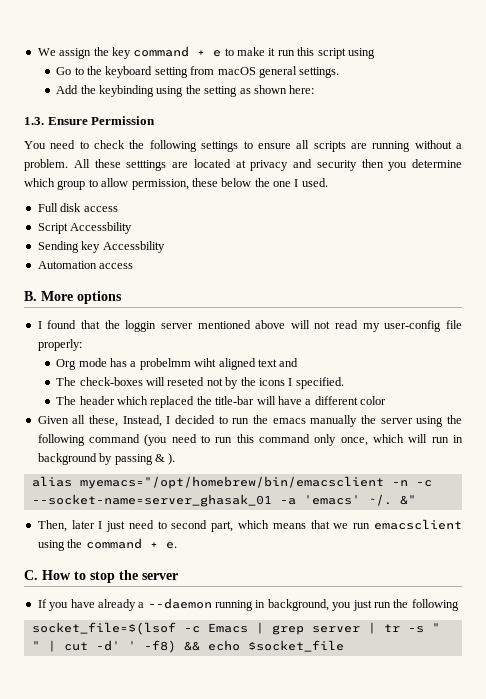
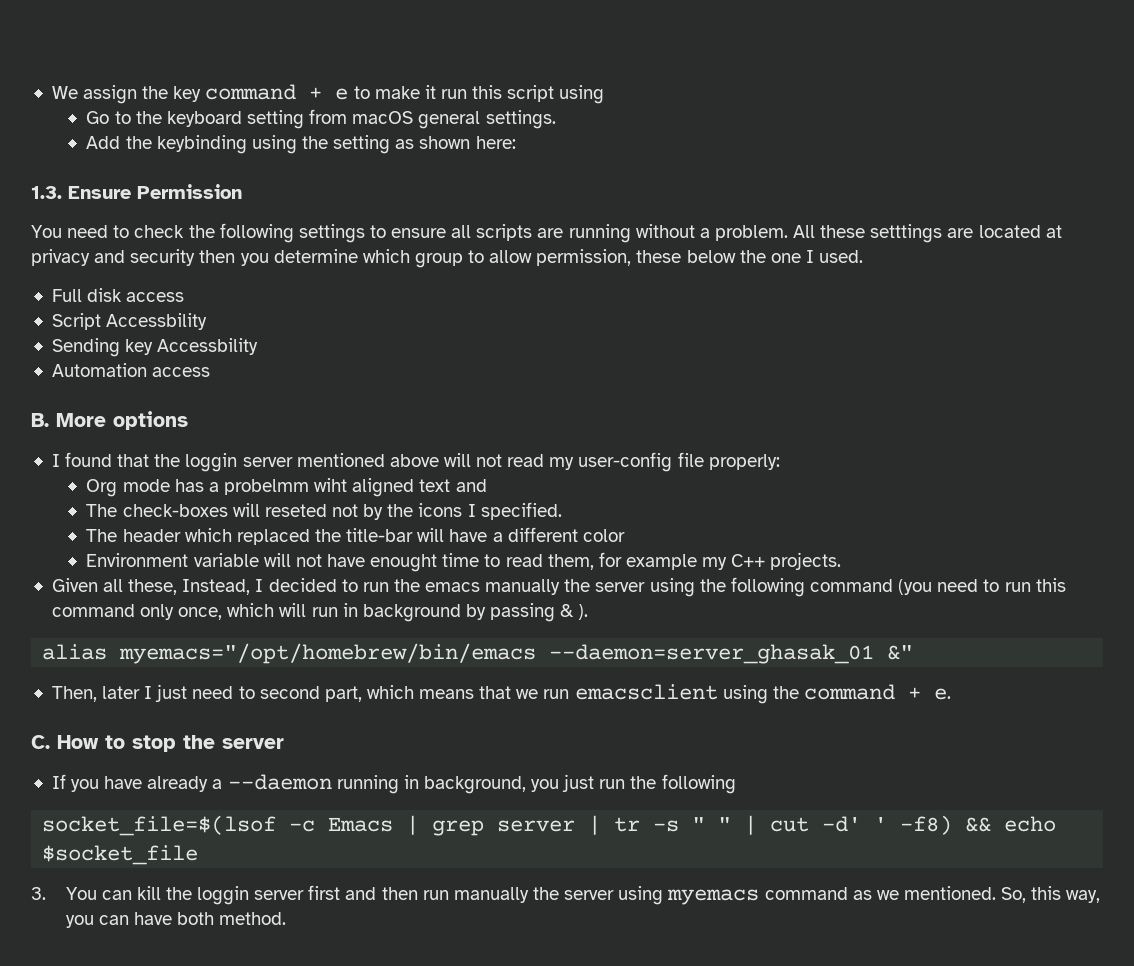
+ Environment variable will not have enought time to read them, for example my C++ projects.
- alias myemacs="/opt/homebrew/bin/emacsclient -n -c --socket-name=server_ghasak_01 -a 'emacs' ~/. &"
+ alias myemacs="/opt/homebrew/bin/emacs --daemon=server_ghasak_01 &"
+ 3. You can kill the loggin server first and then run manually the server using myemacs command as we mentioned. So, this way, you can have both method.

